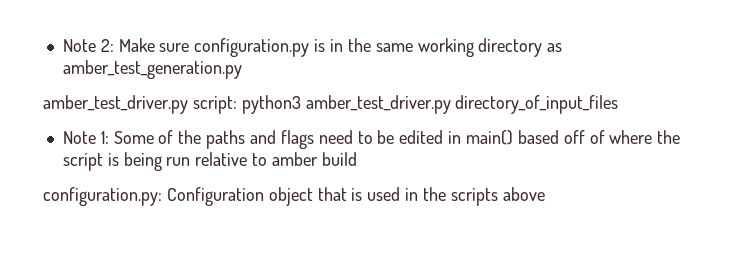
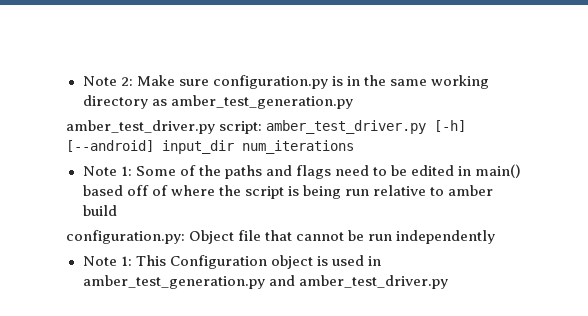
- amber_test_driver.py script: python3 amber_test_driver.py directory_of_input_files
+ amber_test_driver.py script: amber_test_driver.py [-h] [--android] input_dir num_iterations
- configuration.py: Configuration object that is used in the scripts above
+ configuration.py: Object file that cannot be run independently
+ Note 1: This Configuration object is used in amber_test_generation.py and amber_test_driver.py

